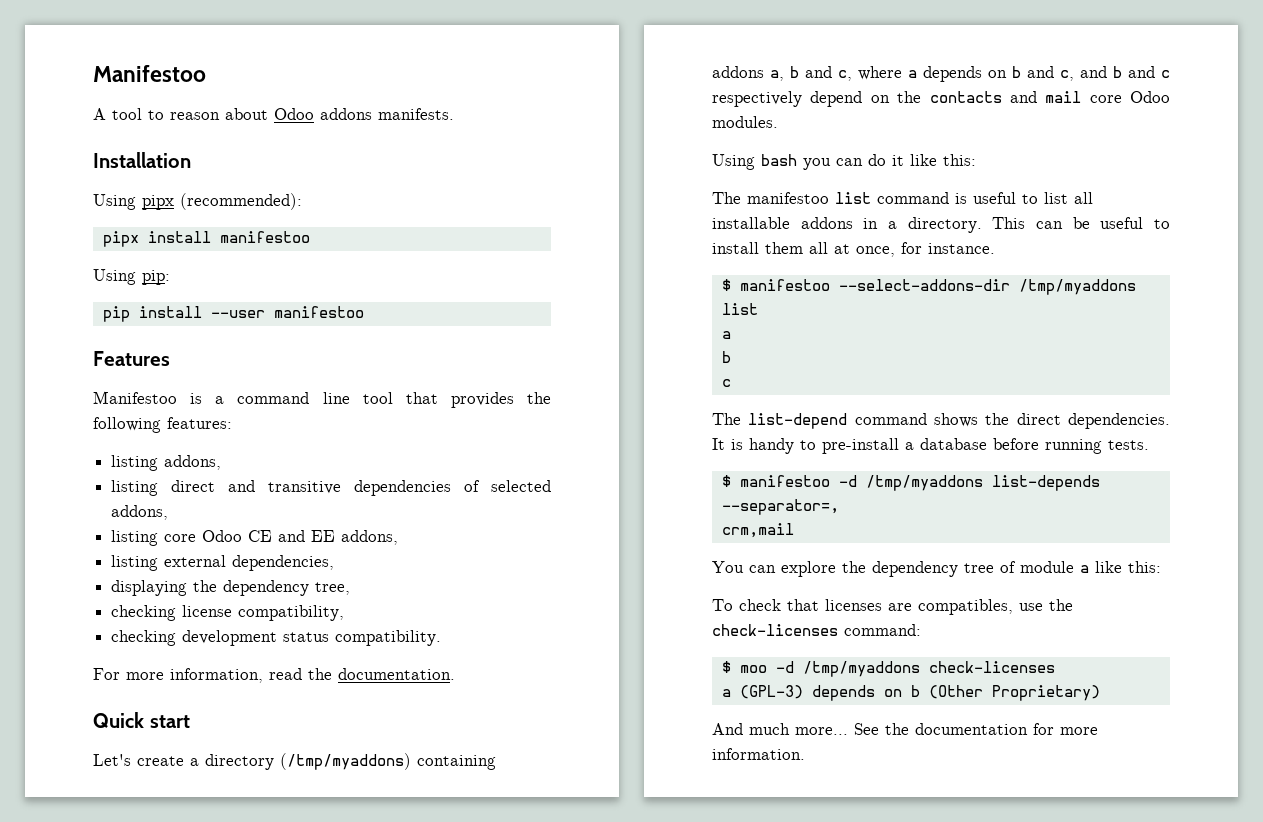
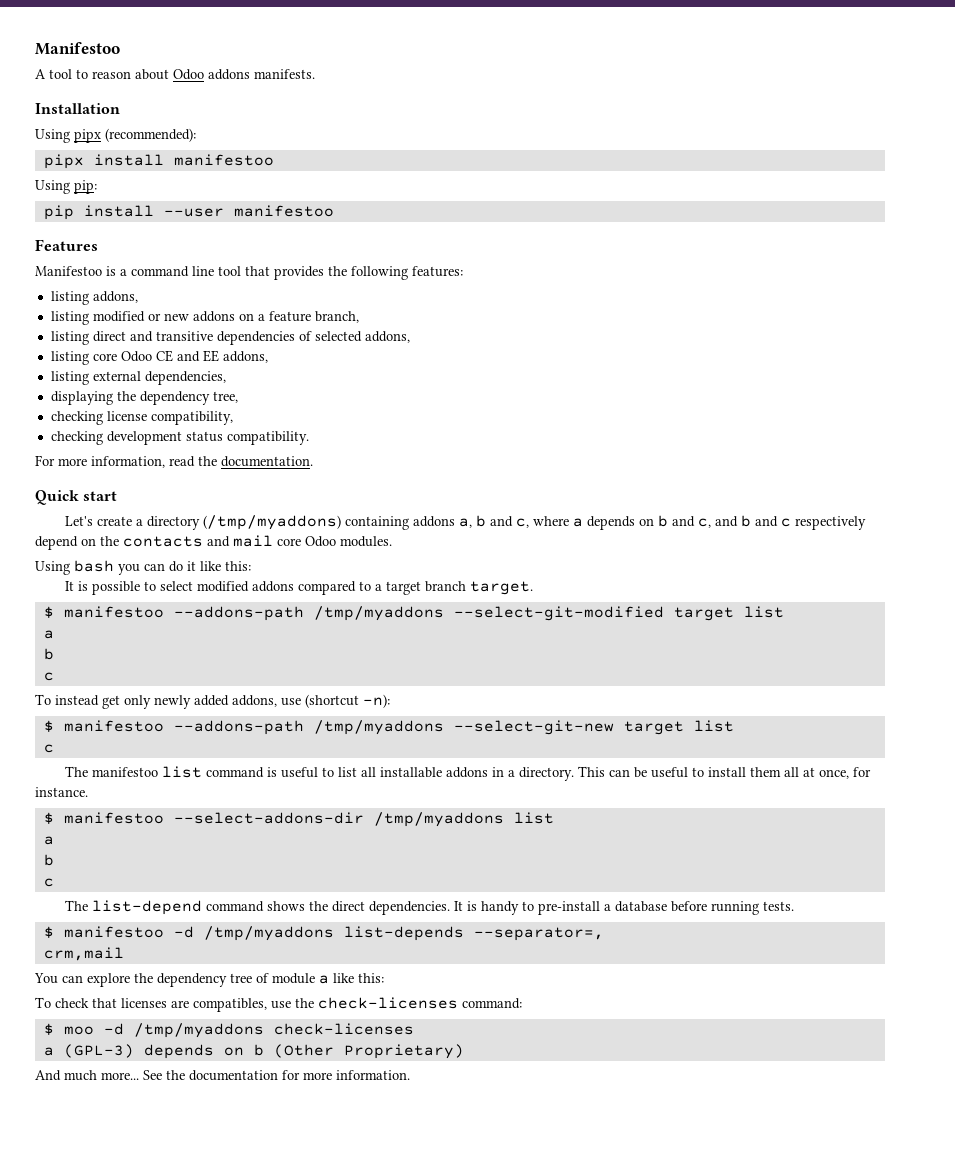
+ listing modified or new addons on a feature branch,
+ It is possible to select modified addons compared to a target branch target.
+ $ manifestoo --addons-path /tmp/myaddons --select-git-modified target list
+ a
+ b
+ c
+ To instead get only newly added addons, use (shortcut -n):
+ $ manifestoo --addons-path /tmp/myaddons --select-git-new target list
+ c

